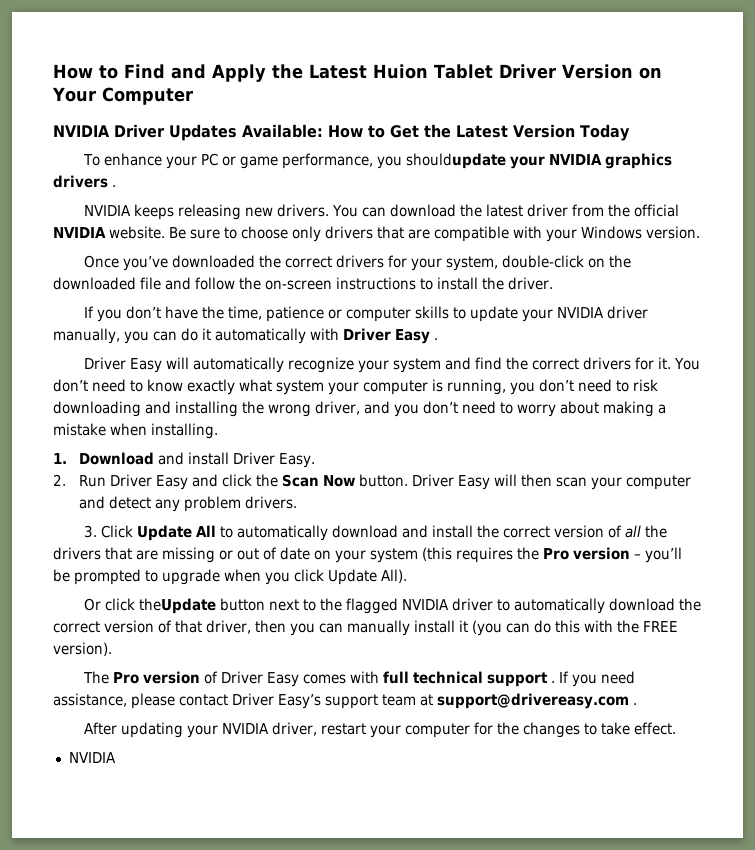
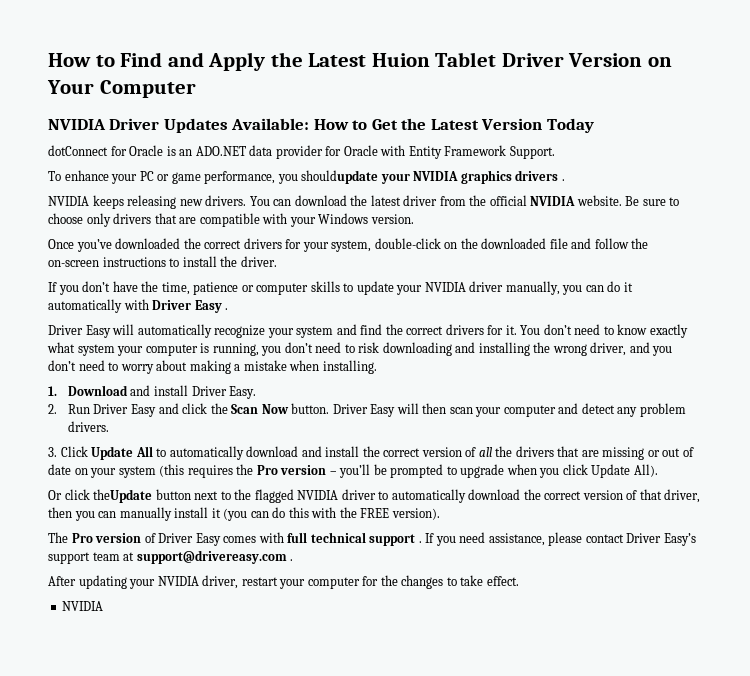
+ dotConnect for Oracle is an ADO.NET data provider for Oracle with Entity Framework Support.

